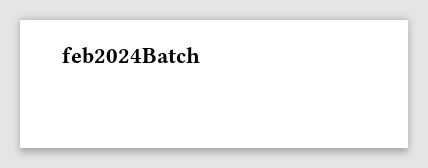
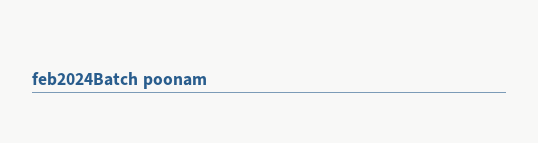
- feb2024Batch
+ feb2024Batch poonam

